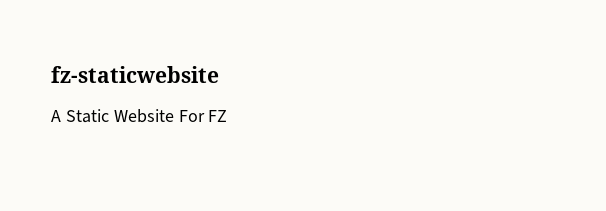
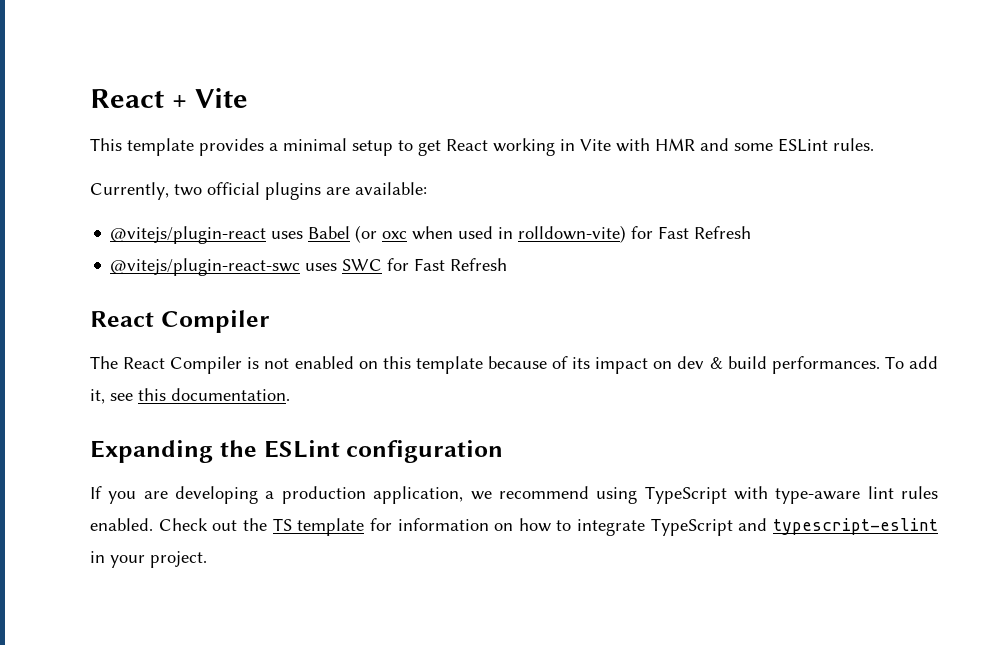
- fz-staticwebsite
- A Static Website For FZ
+ React + Vite
+ This template provides a minimal setup to get React working in Vite with HMR and some ESLint rules.
+ Currently, two official plugins are available:
+ @vitejs/plugin-react uses Babel (or oxc when used in rolldown-vite) for Fast Refresh
+ @vitejs/plugin-react-swc uses SWC for Fast Refresh
+ React Compiler
+ The React Compiler is not enabled on this template because of its impact on dev & build performances. To add it, see this documentation.
+ Expanding the ESLint configuration
+ If you are developing a production application, we recommend using TypeScript with type-aware lint rules enabled. Check out the TS template for information on how to integrate TypeScript and typescript-eslint in your project.

